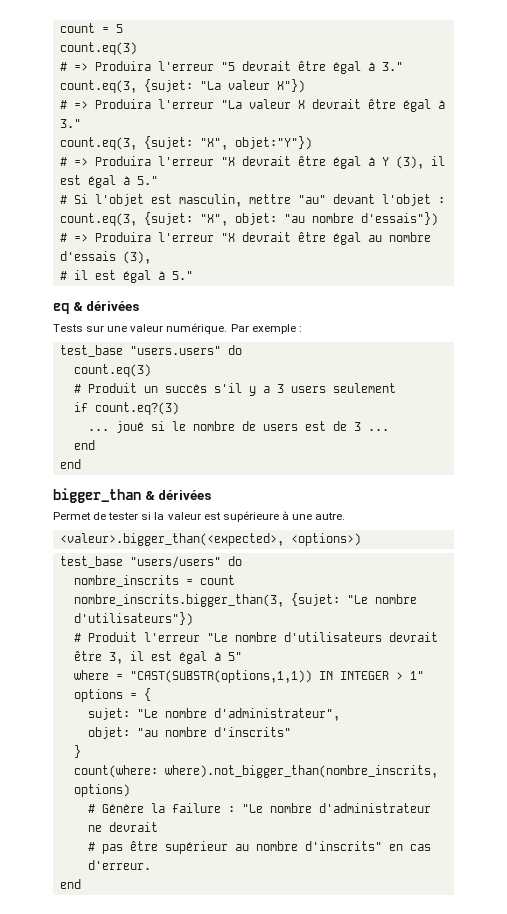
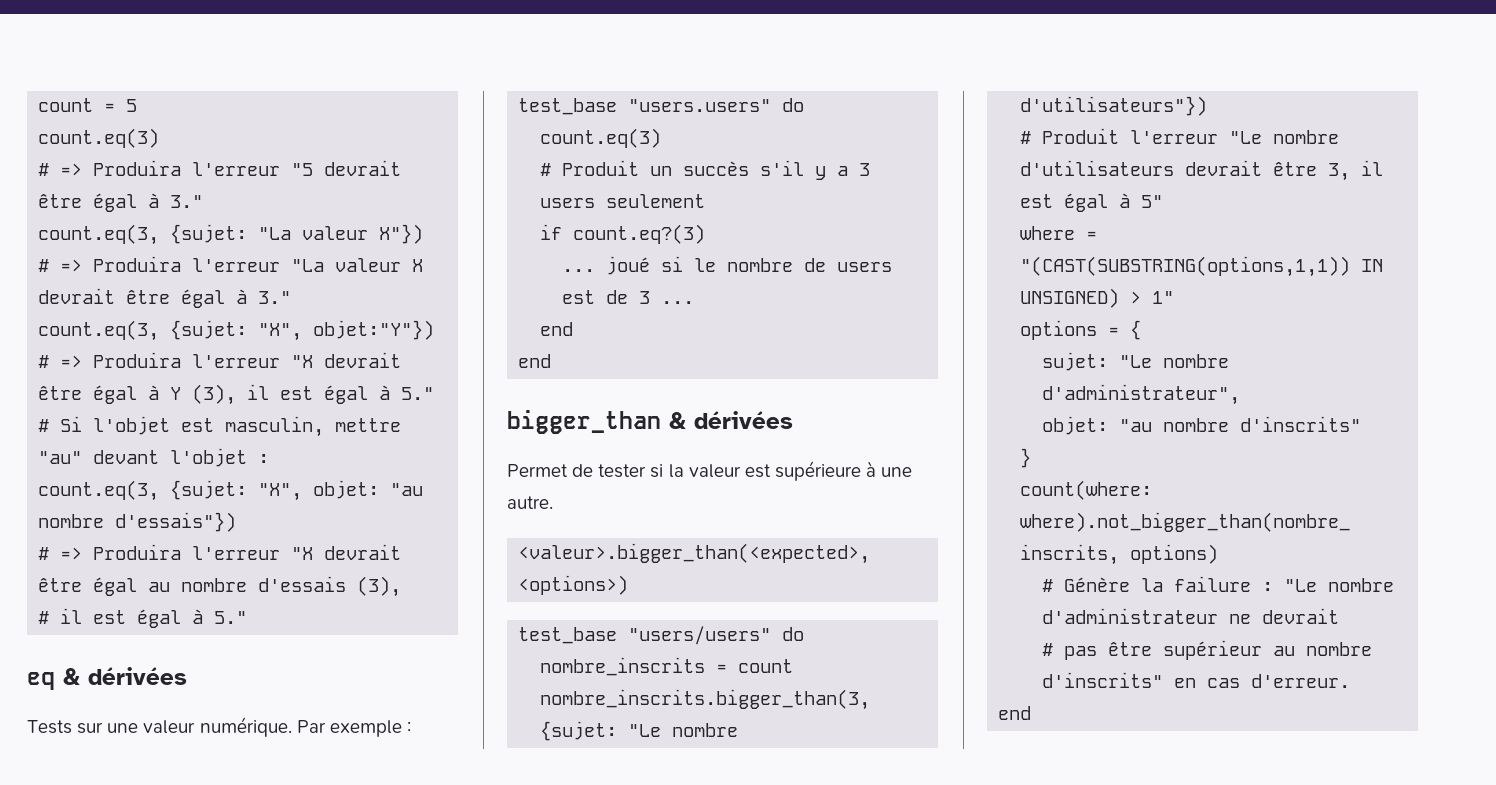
- where = "CAST(SUBSTR(options,1,1)) IN INTEGER > 1"
+ where = "(CAST(SUBSTRING(options,1,1)) IN UNSIGNED) > 1"

